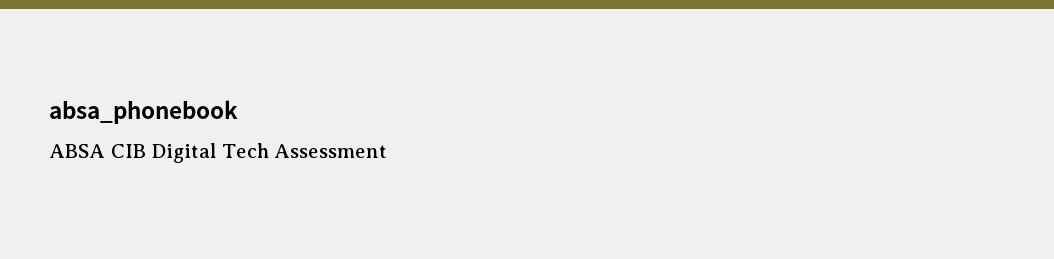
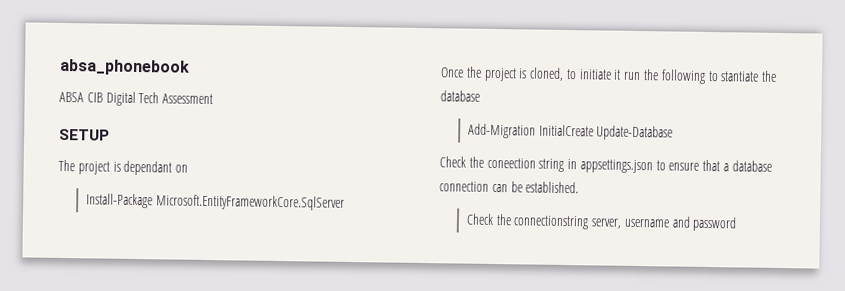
+ SETUP
+ The project is dependant on
+ Install-Package Microsoft.EntityFrameworkCore.SqlServer
+ Once the project is cloned, to initiate it run the following to stantiate the database
+ Add-Migration InitialCreate Update-Database
+ Check the coneection string in appsettings.json to ensure that a database connection can be established.
+ Check the connectionstring server, username and password

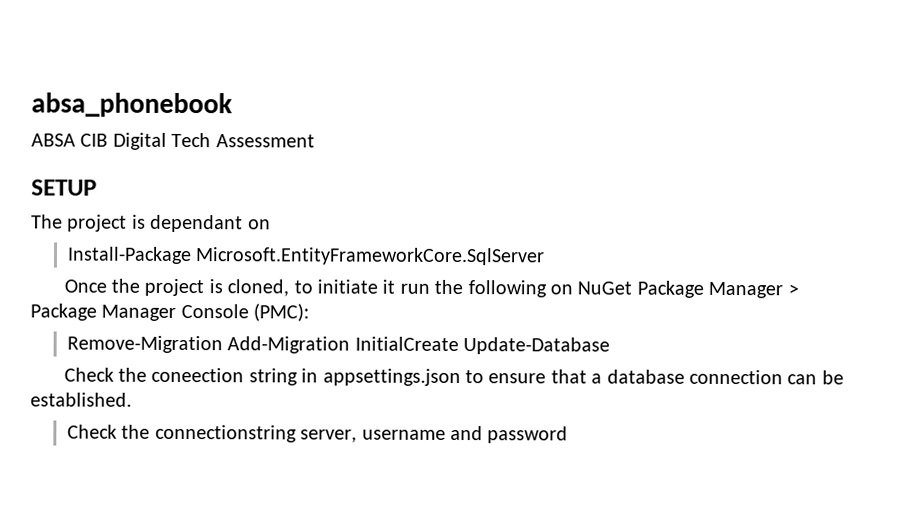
- Once the project is cloned, to initiate it run the following to stantiate the database
- Add-Migration InitialCreate Update-Database
+ Once the project is cloned, to initiate it run the following on NuGet Package Manager > Package Manager Console (PMC):
+ Remove-Migration Add-Migration InitialCreate Update-Database

